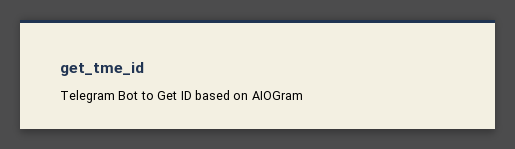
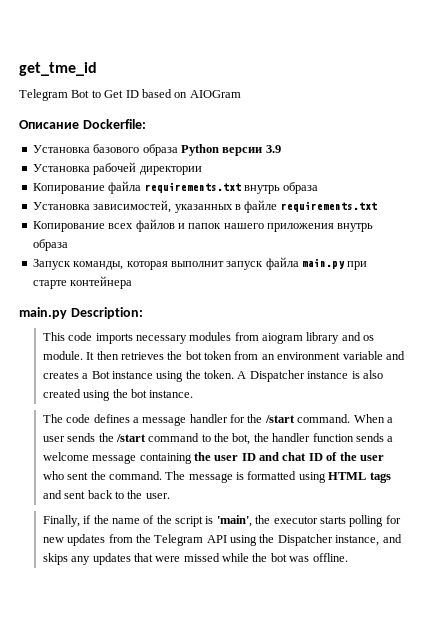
+ Описание Dockerfile:
+ Установка базового образа Python версии 3.9
+ Установка рабочей директории
+ Копирование файла requirements.txt внутрь образа
+ Установка зависимостей, указанных в файле requirements.txt
+ Копирование всех файлов и папок нашего приложения внутрь образа
+ Запуск команды, которая выполнит запуск файла main.py при старте контейнера
+ main.py Description:
+ This code imports necessary modules from aiogram library and os module. It then retrieves the bot token from an environment variable and creates a Bot instance using the token. A Dispatcher instance is also created using the bot instance.
+ The code defines a message handler for the /start command. When a user sends the /start command to the bot, the handler function sends a welcome message containing the user ID and chat ID of the user who sent the command. The message is formatted using HTML tags and sent back to the user.
+ Finally, if the name of the script is 'main', the executor starts polling for new updates from the Telegram API using the Dispatcher instance, and skips any updates that were missed while the bot was offline.

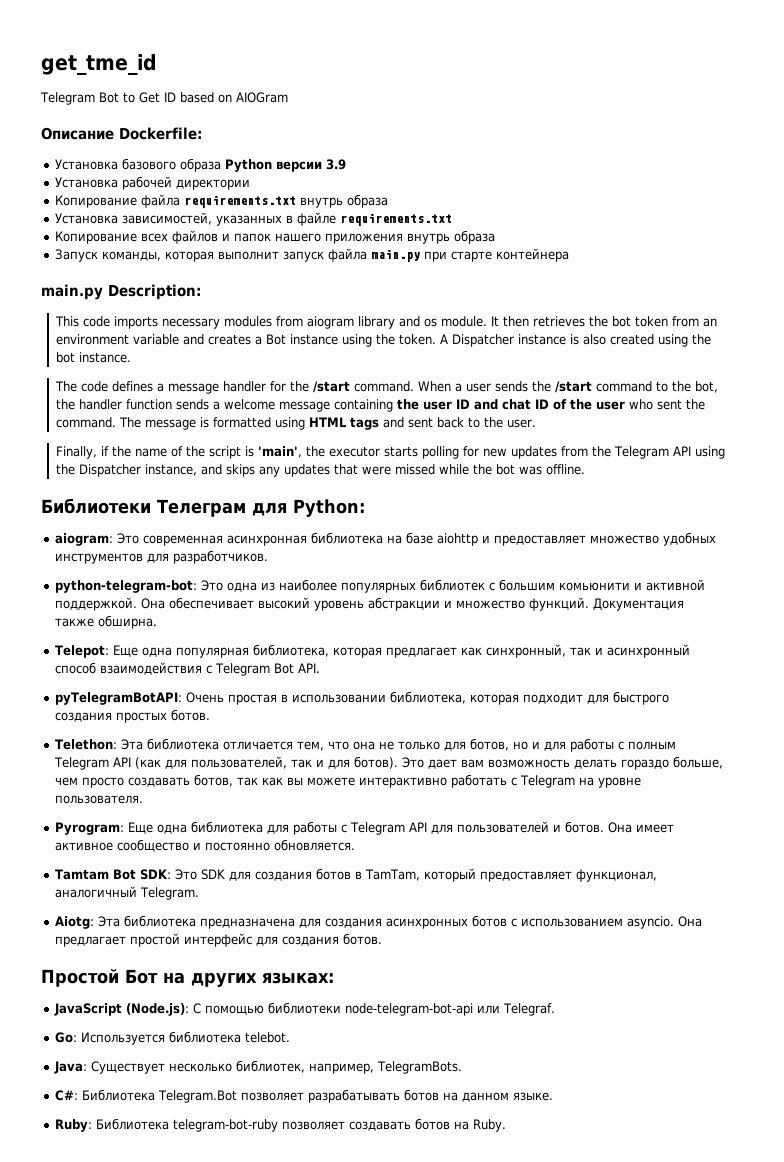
+ Библиотеки Телеграм для Python:
+ aiogram: Это современная асинхронная библиотека на базе aiohttp и предоставляет множество удобных инструментов для разработчиков.
+ python-telegram-bot: Это одна из наиболее популярных библиотек с большим комьюнити и активной поддержкой. Она обеспечивает высокий уровень абстракции и множество функций. Документация также обширна.
+ Telepot: Еще одна популярная библиотека, которая предлагает как синхронный, так и асинхронный способ взаимодействия с Telegram Bot API.
+ pyTelegramBotAPI: Очень простая в использовании библиотека, которая подходит для быстрого создания простых ботов.
+ Telethon: Эта библиотека отличается тем, что она не только для ботов, но и для работы с полным Telegram API (как для пользователей, так и для ботов). Это дает вам возможность делать гораздо больше, чем просто создавать ботов, так как вы можете интерактивно работать с Telegram на уровне пользователя.
+ Pyrogram: Еще одна библиотека для работы с Telegram API для пользователей и ботов. Она имеет активное сообщество и постоянно обновляется.
+ Tamtam Bot SDK: Это SDK для создания ботов в TamTam, который предоставляет функционал, аналогичный Telegram.
+ Aiotg: Эта библиотека предназначена для создания асинхронных ботов с использованием asyncio. Она предлагает простой интерфейс для создания ботов.
+ Простой Бот на других языках:
+ JavaScript (Node.js): С помощью библиотеки node-telegram-bot-api или Telegraf.
+ Go: Используется библиотека telebot.
+ Java: Существует несколько библиотек, например, TelegramBots.
+ C#: Библиотека Telegram.Bot позволяет разрабатывать ботов на данном языке.
+ Ruby: Библиотека telegram-bot-ruby позволяет создавать ботов на Ruby.

